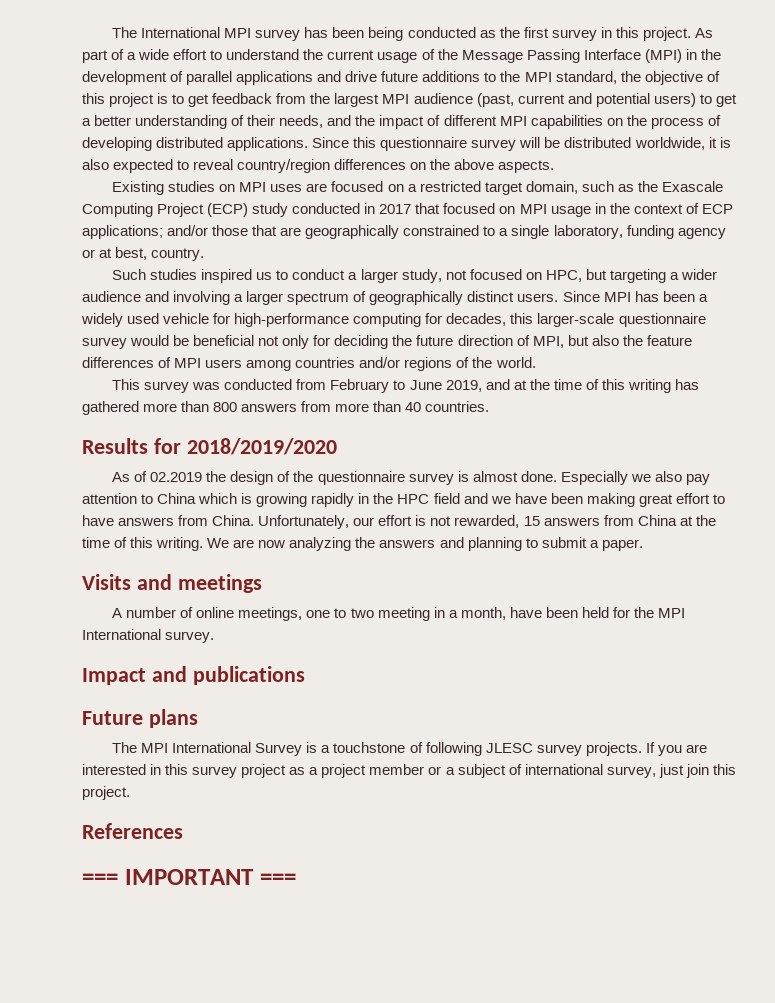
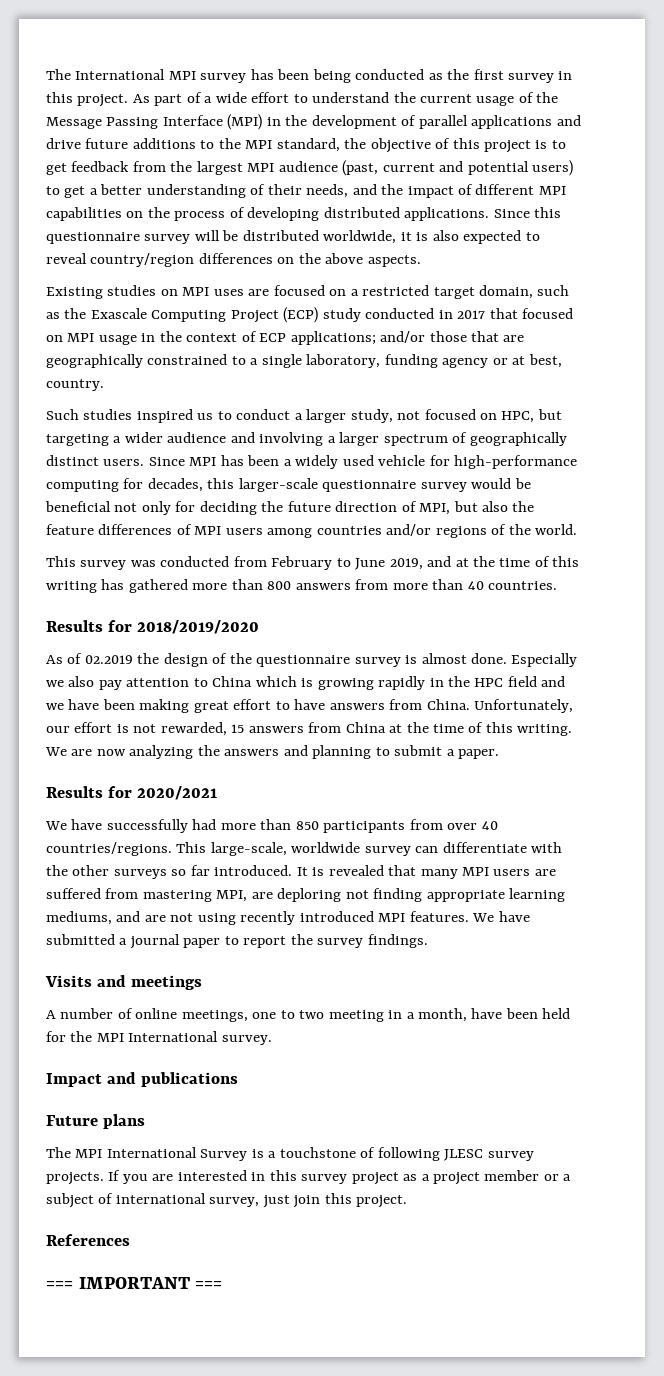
+ Results for 2020/2021
+ We have successfully had more than 850 participants from over 40 countries/regions. This large-scale, worldwide survey can differentiate with the other surveys so far introduced. It is revealed that many MPI users are suffered from mastering MPI, are deploring not finding appropriate learning mediums, and are not using recently introduced MPI features. We have submitted a journal paper to report the survey findings.

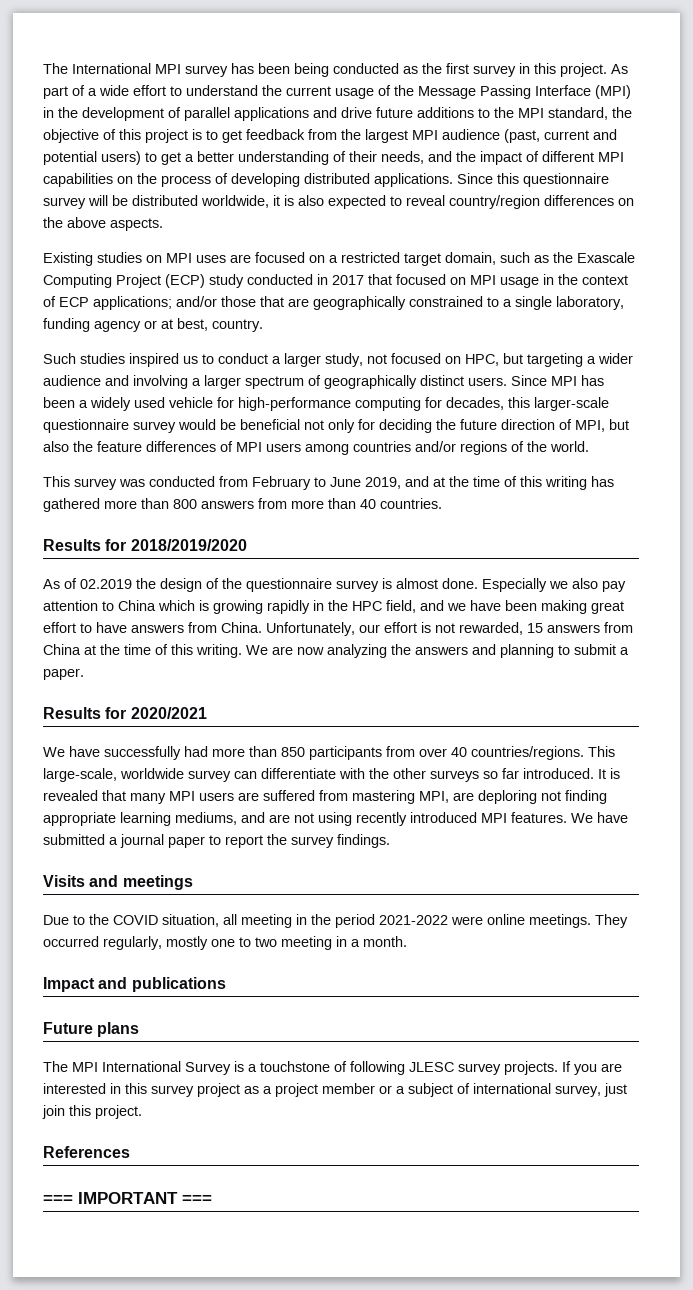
- Especially we also pay attention to China which is growing rapidly in the HPC field and we have been making great effort to have answers from China.
+ Especially we also pay attention to China which is growing rapidly in the HPC field, and we have been making great effort to have answers from China.
- A number of online meetings, one to two meeting in a month, have been held for the MPI International survey.
+ Due to the COVID situation, all meeting in the period 2021-2022 were online meetings. They occurred regularly, mostly one to two meeting in a month.

